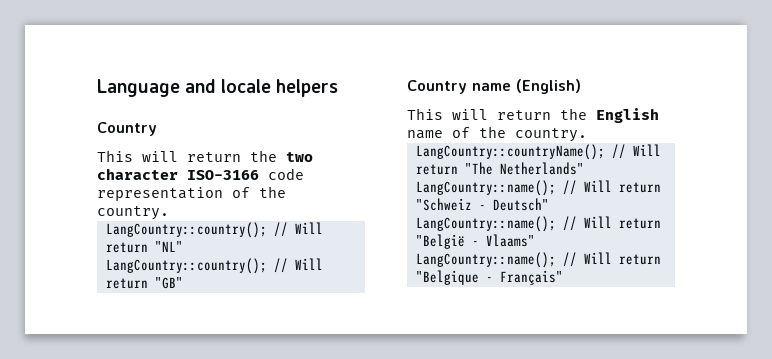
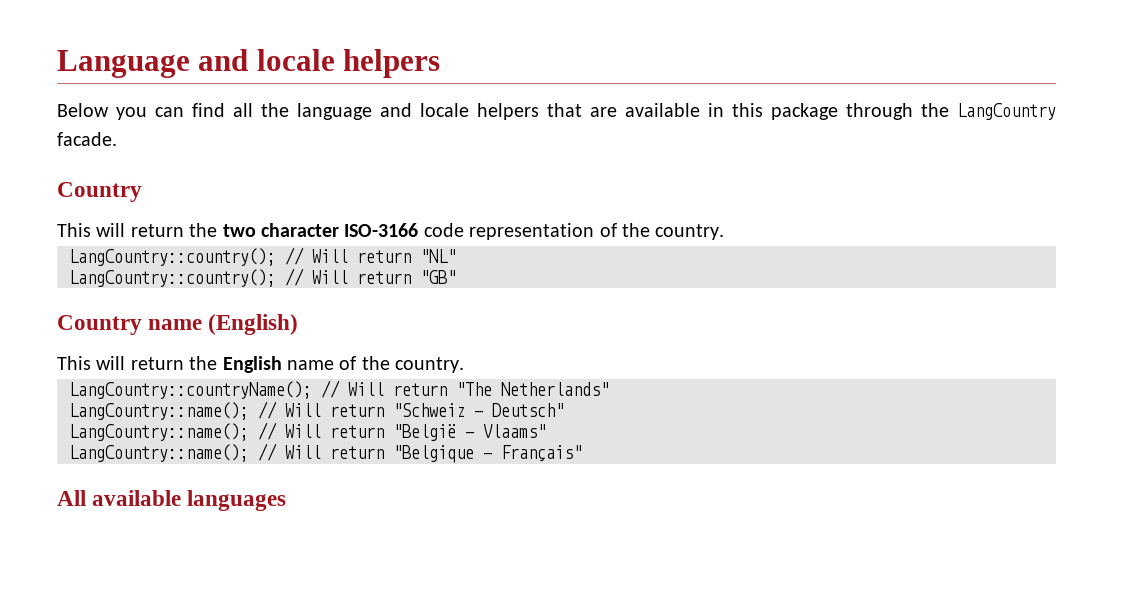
+ Below you can find all the language and locale helpers that are available in this package through the LangCountry facade.
+ All available languages

